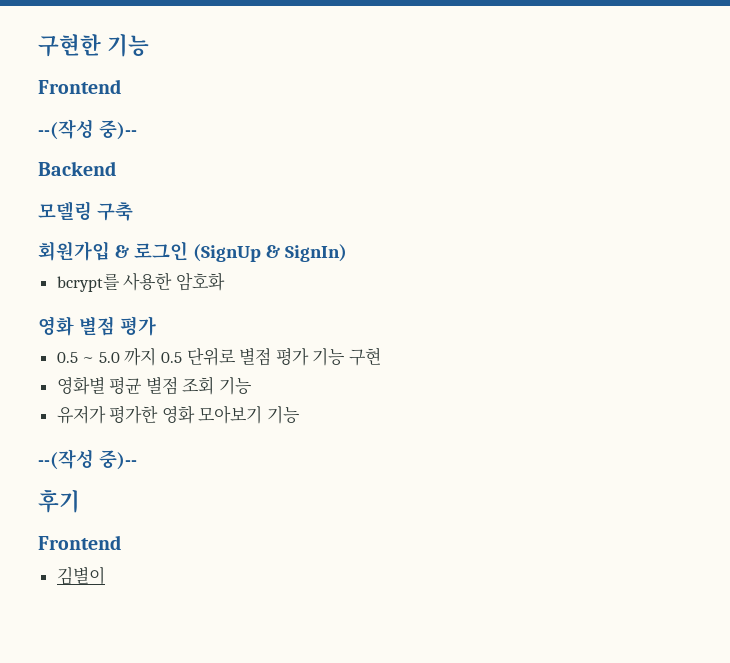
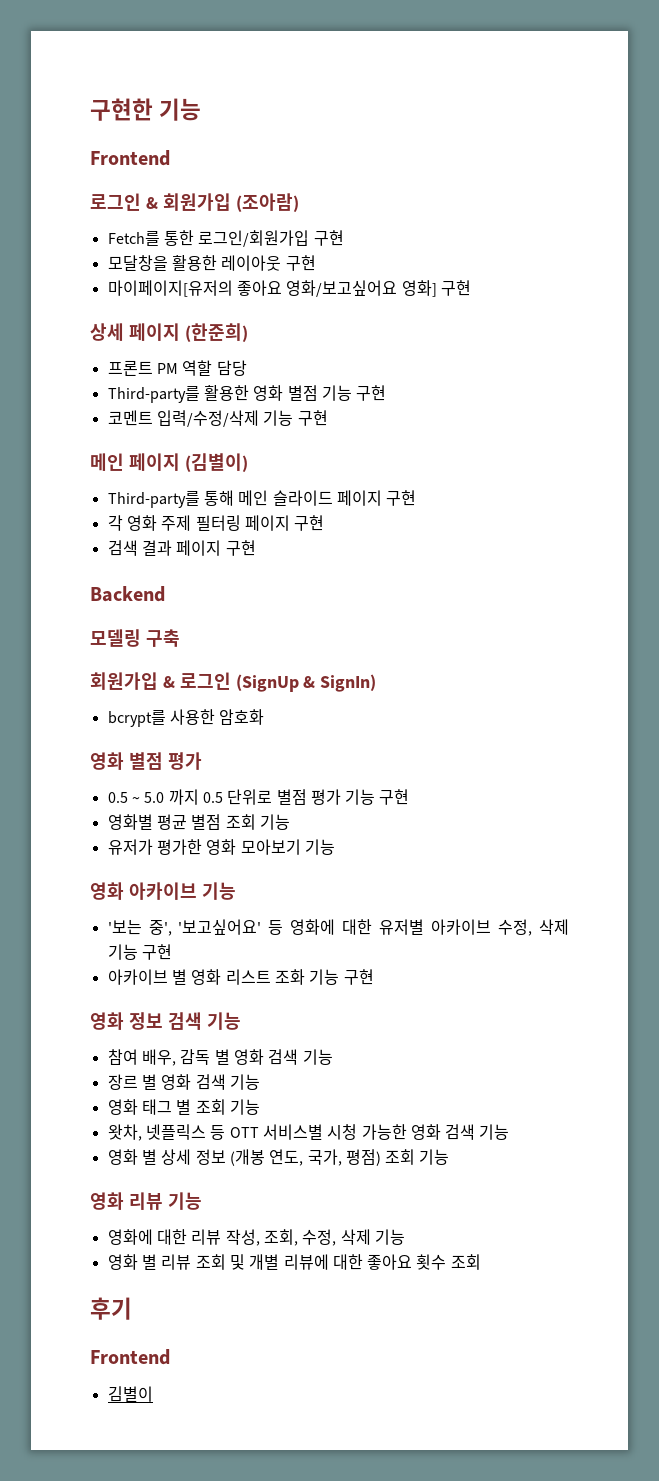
  구현한 기능
  Frontend
- --(작성 중)--
+ 로그인 & 회원가입 (조아람)
+ Fetch를 통한 로그인/회원가입 구현
+ 모달창을 활용한 레이아웃 구현
+ 마이페이지[유저의 좋아요 영화/보고싶어요 영화] 구현
+ 상세 페이지 (한준희)
+ 프론트 PM 역할 담당
+ Third-party를 활용한 영화 별점 기능 구현
+ 코멘트 입력/수정/삭제 기능 구현
+ 메인 페이지 (김별이)
+ Third-party를 통해 메인 슬라이드 페이지 구현
+ 각 영화 주제 필터링 페이지 구현
+ 검색 결과 페이지 구현
  유저가 평가한 영화 모아보기 기능
- --(작성 중)--
+ 영화 아카이브 기능
+ '보는 중', '보고싶어요' 등 영화에 대한 유저별 아카이브 수정, 삭제 기능 구현
+ 아카이브 별 영화 리스트 조화 기능 구현
+ 영화 정보 검색 기능
+ 참여 배우, 감독 별 영화 검색 기능
+ 장르 별 영화 검색 기능
+ 영화 태그 별 조회 기능
+ 왓차, 넷플릭스 등 OTT 서비스별 시청 가능한 영화 검색 기능
+ 영화 별 상세 정보 (개봉 연도, 국가, 평점) 조회 기능
+ 영화 리뷰 기능
+ 영화에 대한 리뷰 작성, 조회, 수정, 삭제 기능
+ 영화 별 리뷰 조회 및 개별 리뷰에 대한 좋아요 횟수 조회

